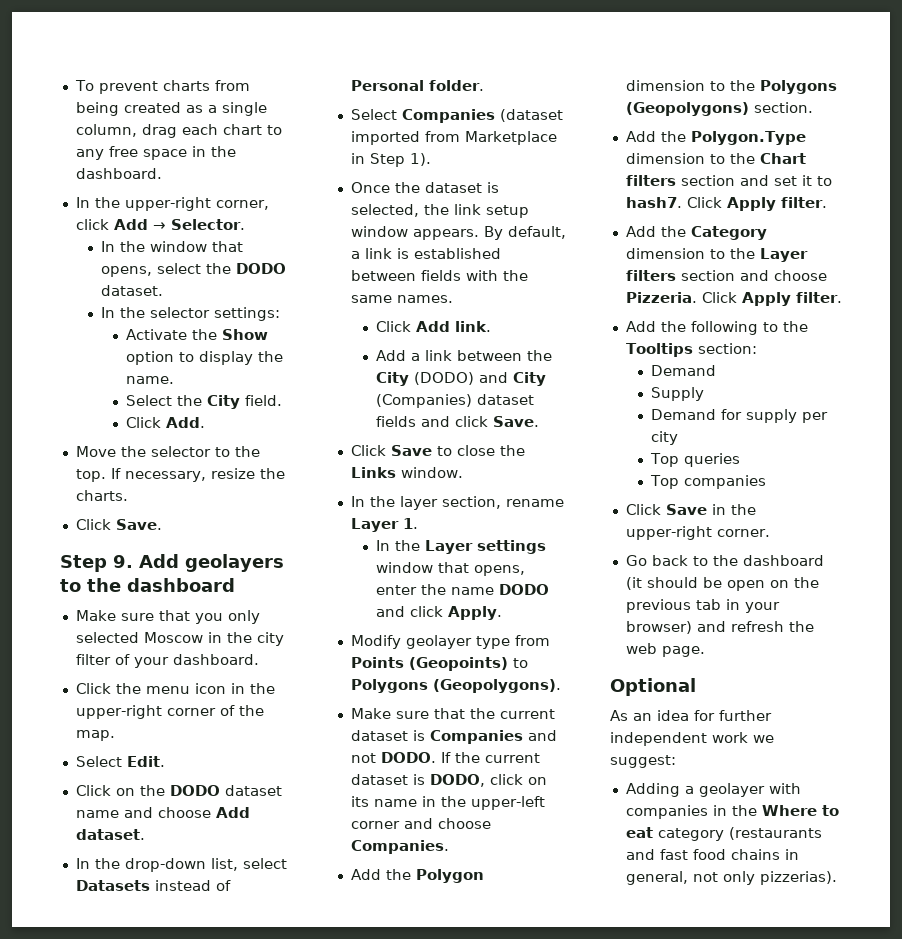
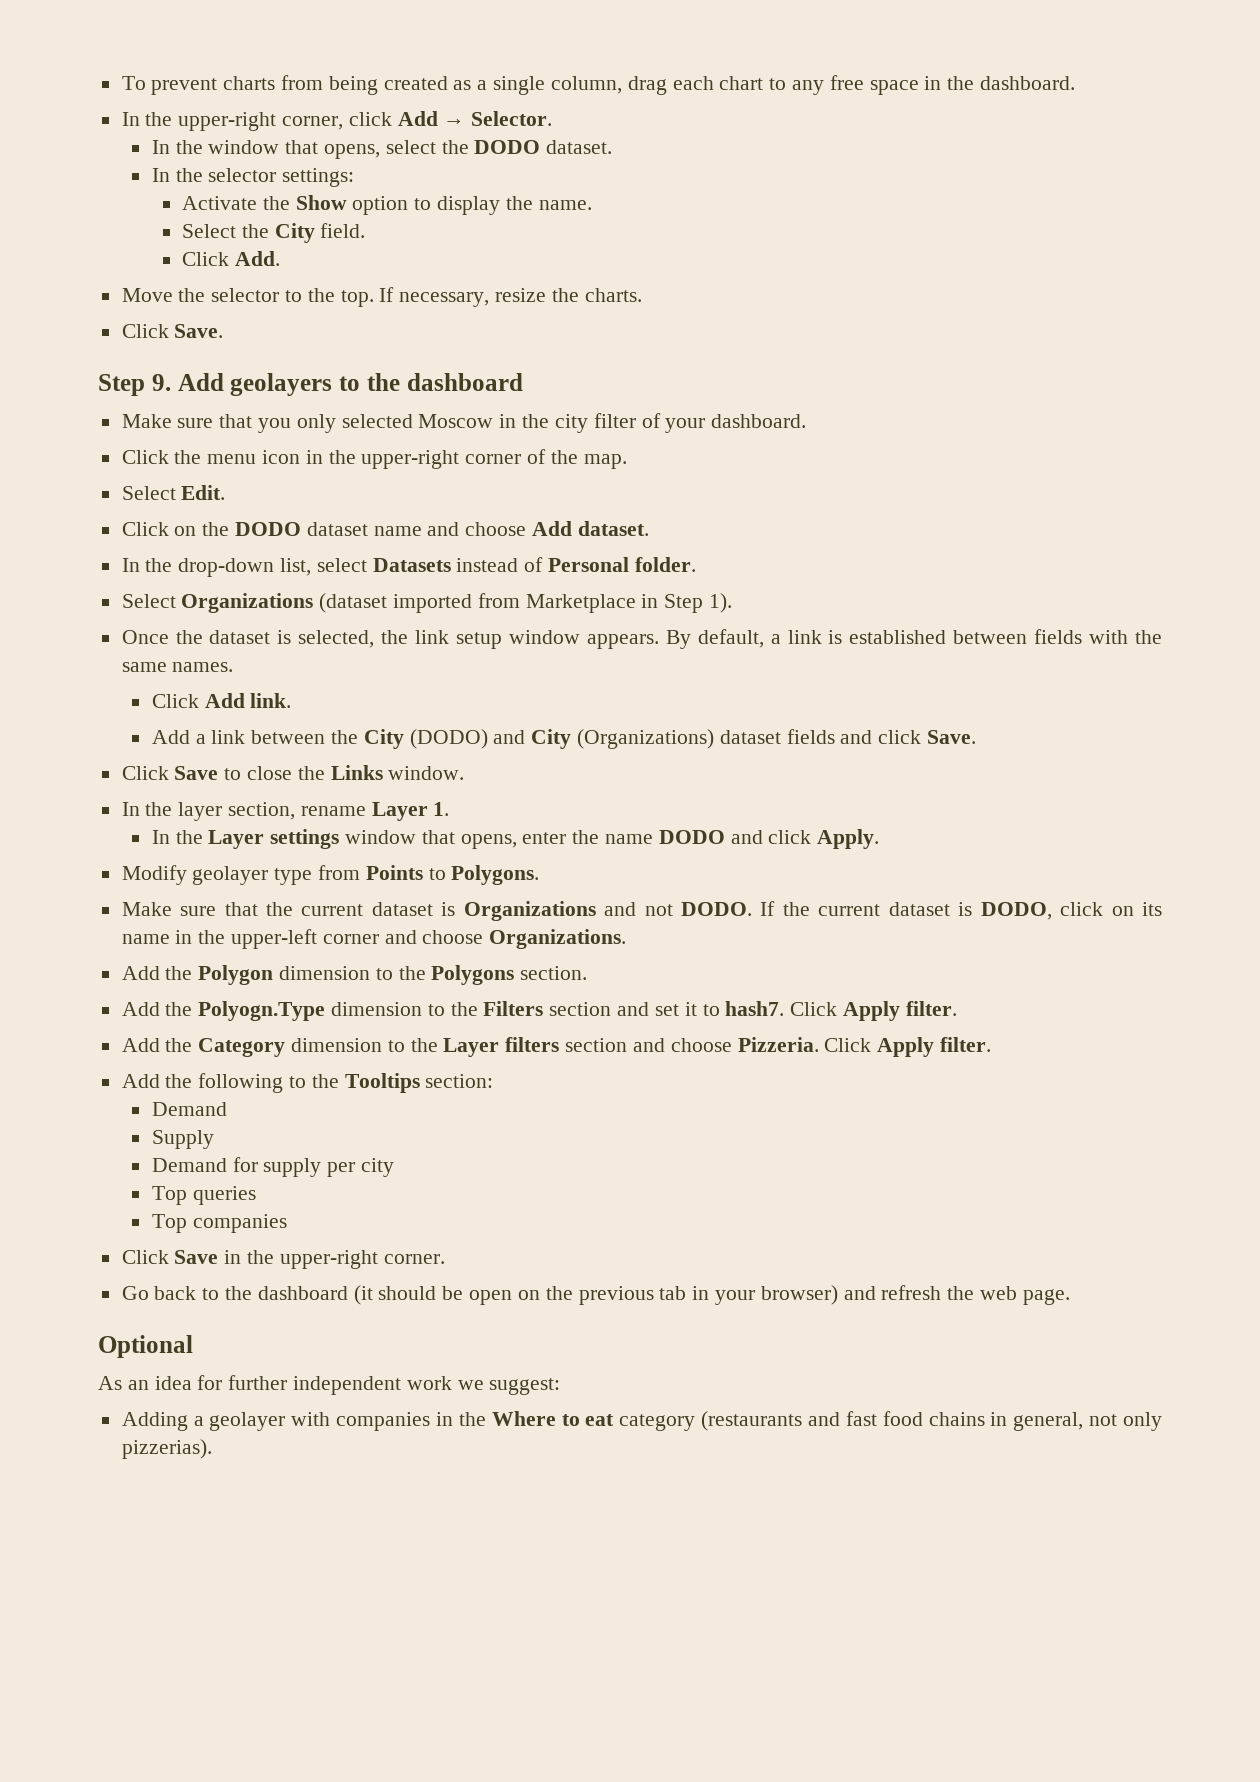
- Select Companies (dataset imported from Marketplace in Step 1).
+ Select Organizations (dataset imported from Marketplace in Step 1).
- Add a link between the City (DODO) and City (Companies) dataset fields and click Save.
+ Add a link between the City (DODO) and City (Organizations) dataset fields and click Save.
- Modify geolayer type from Points (Geopoints) to Polygons (Geopolygons).
+ Modify geolayer type from Points to Polygons.
- Make sure that the current dataset is Companies and not DODO.
+ Make sure that the current dataset is Organizations and not DODO.
- If the current dataset is DODO, click on its name in the upper-left corner and choose Companies.
+ If the current dataset is DODO, click on its name in the upper-left corner and choose Organizations.
- Add the Polygon dimension to the Polygons (Geopolygons) section.
+ Add the Polygon dimension to the Polygons section.
- Add the Polygon.Type dimension to the Chart filters section and set it to hash7.
+ Add the Polyogn.Type dimension to the Filters section and set it to hash7.

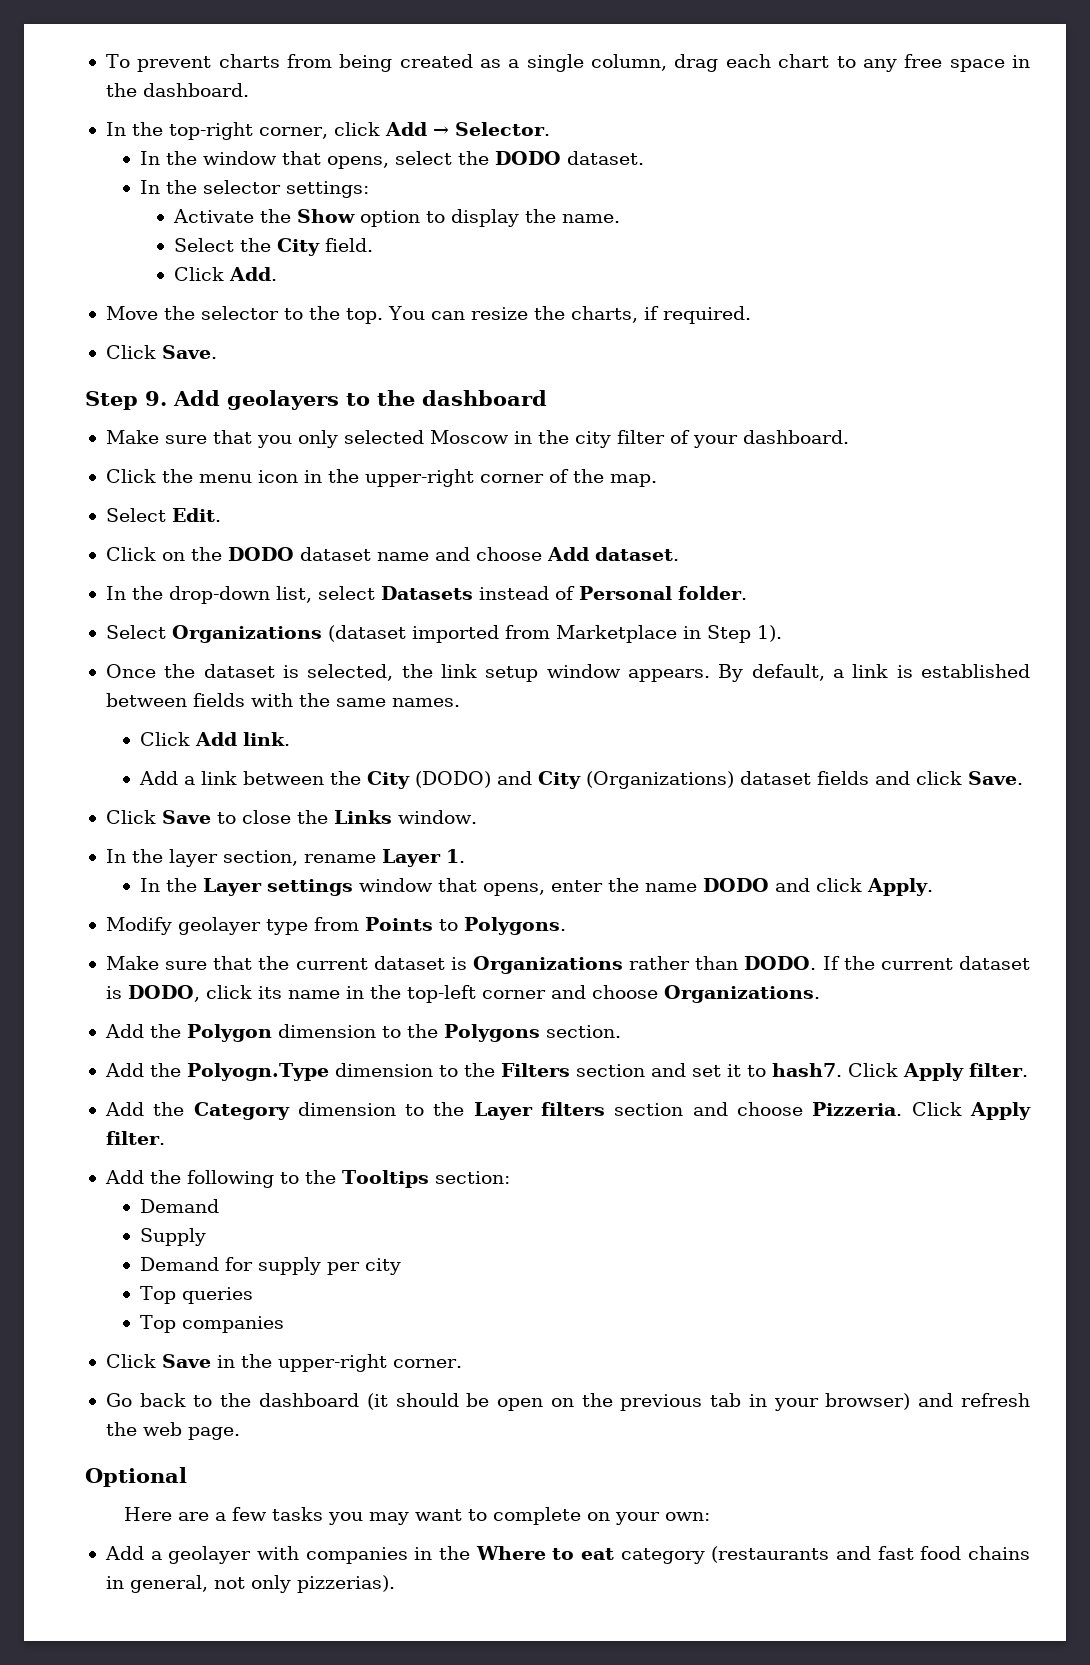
- In the upper-right corner, click Add → Selector.
+ In the top-right corner, click Add → Selector.
- If necessary, resize the charts.
+ You can resize the charts, if required.
- Make sure that the current dataset is Organizations and not DODO.
+ Make sure that the current dataset is Organizations rather than DODO.
- If the current dataset is DODO, click on its name in the upper-left corner and choose Organizations.
+ If the current dataset is DODO, click its name in the top-left corner and choose Organizations.
- As an idea for further independent work we suggest:
- Adding a geolayer with companies in the Where to eat category (restaurants and fast food chains in general, not only pizzerias).
+ Here are a few tasks you may want to complete on your own:
+ Add a geolayer with companies in the Where to eat category (restaurants and fast food chains in general, not only pizzerias).

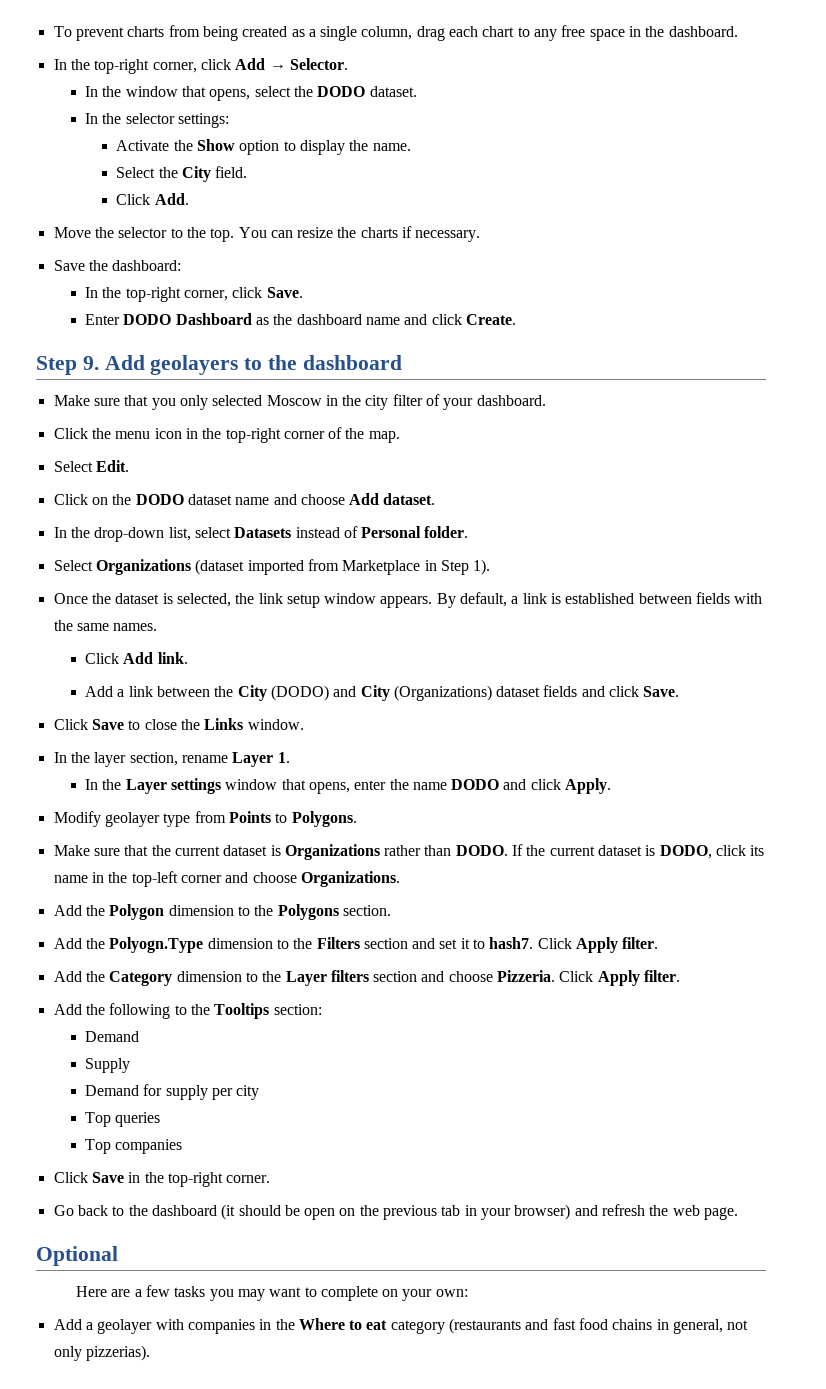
- You can resize the charts, if required.
- Click Save.
+ You can resize the charts if necessary.
+ Save the dashboard:
+ In the top-right corner, click Save.
+ Enter DODO Dashboard as the dashboard name and click Create.
- Click the menu icon in the upper-right corner of the map.
+ Click the menu icon in the top-right corner of the map.
- Click Save in the upper-right corner.
+ Click Save in the top-right corner.

